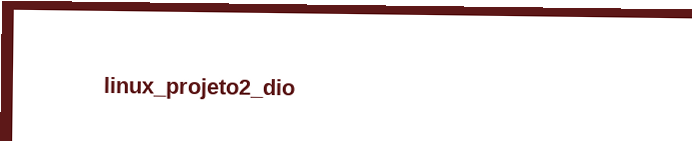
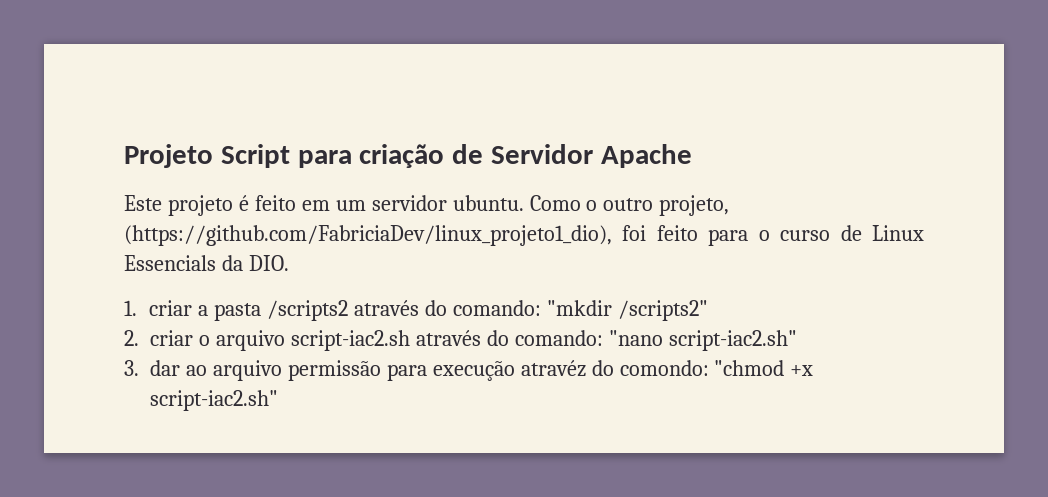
- linux_projeto2_dio
+ Projeto Script para criação de Servidor Apache
+ Este projeto é feito em um servidor ubuntu. Como o outro projeto, (https://github.com/FabriciaDev/linux_projeto1_dio), foi feito para o curso de Linux Essencials da DIO.
+ 1. criar a pasta /scripts2 através do comando: "mkdir /scripts2"
+ 2. criar o arquivo script-iac2.sh através do comando: "nano script-iac2.sh"
+ 3. dar ao arquivo permissão para execução atravéz do comondo: "chmod +x script-iac2.sh"

